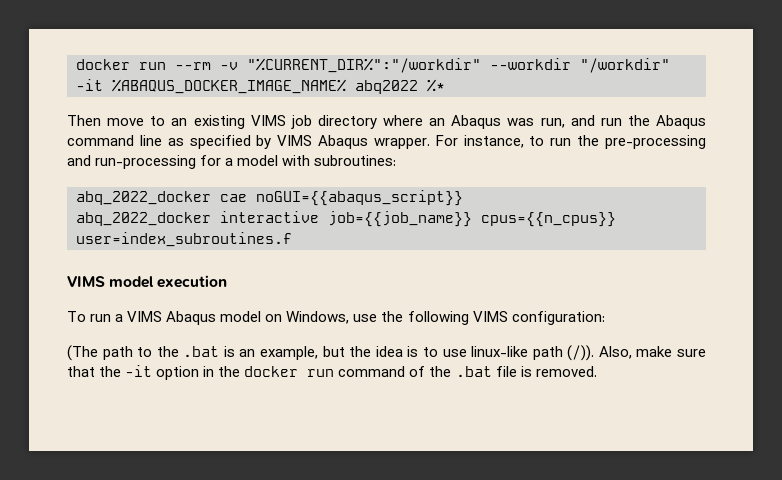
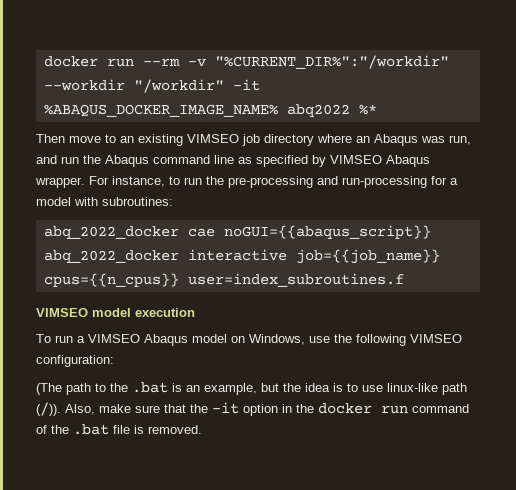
- Then move to an existing VIMS job directory where an Abaqus was run, and run the Abaqus command line as specified by VIMS Abaqus wrapper.
+ Then move to an existing VIMSEO job directory where an Abaqus was run, and run the Abaqus command line as specified by VIMSEO Abaqus wrapper.
- VIMS model execution
+ VIMSEO model execution
- To run a VIMS Abaqus model on Windows, use the following VIMS configuration:
+ To run a VIMSEO Abaqus model on Windows, use the following VIMSEO configuration:

